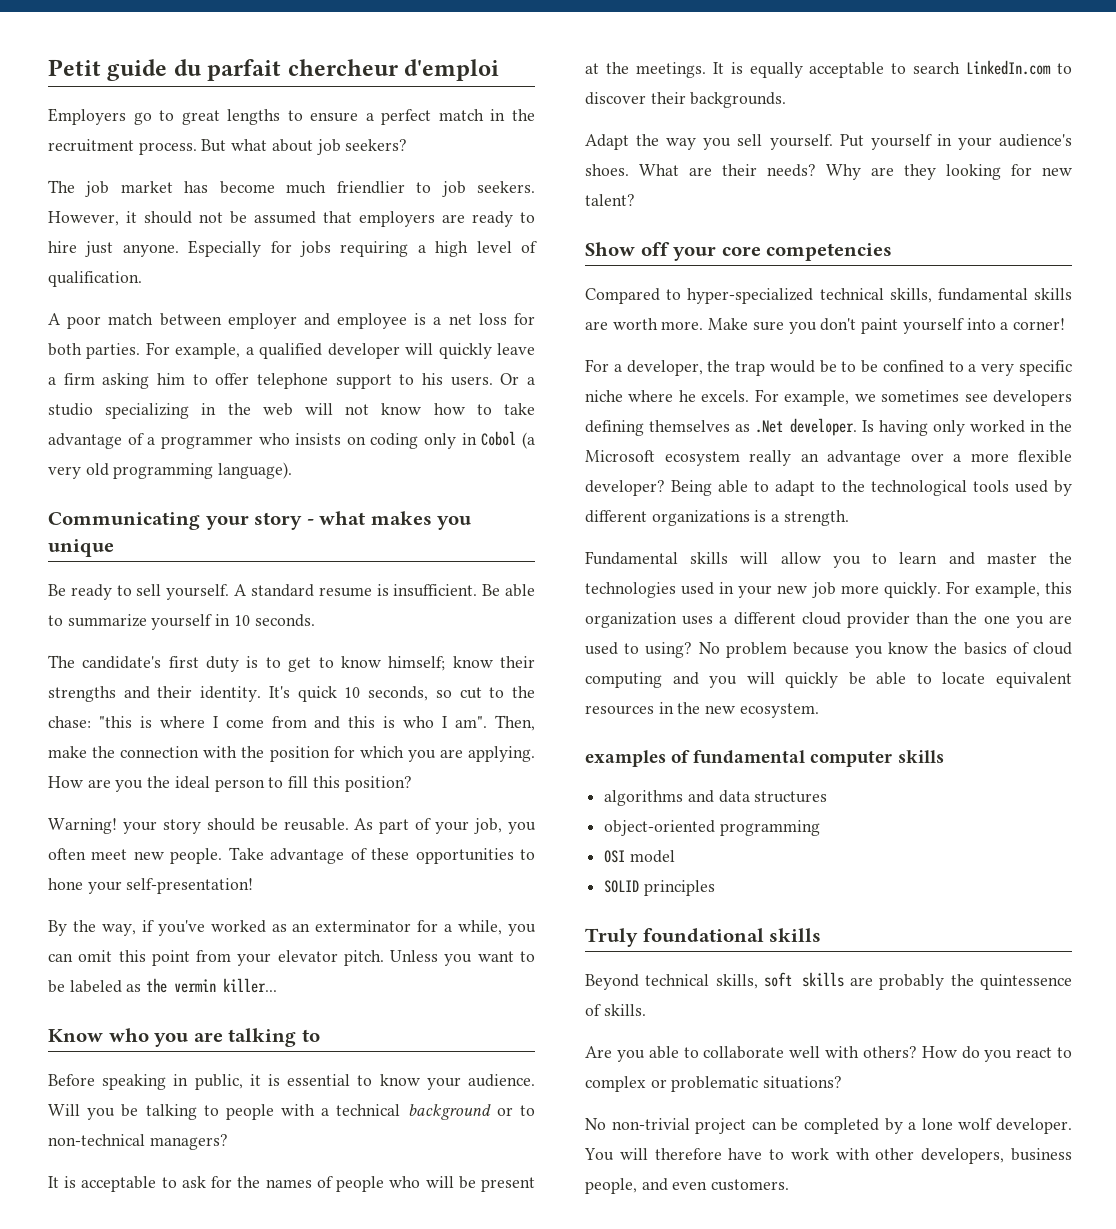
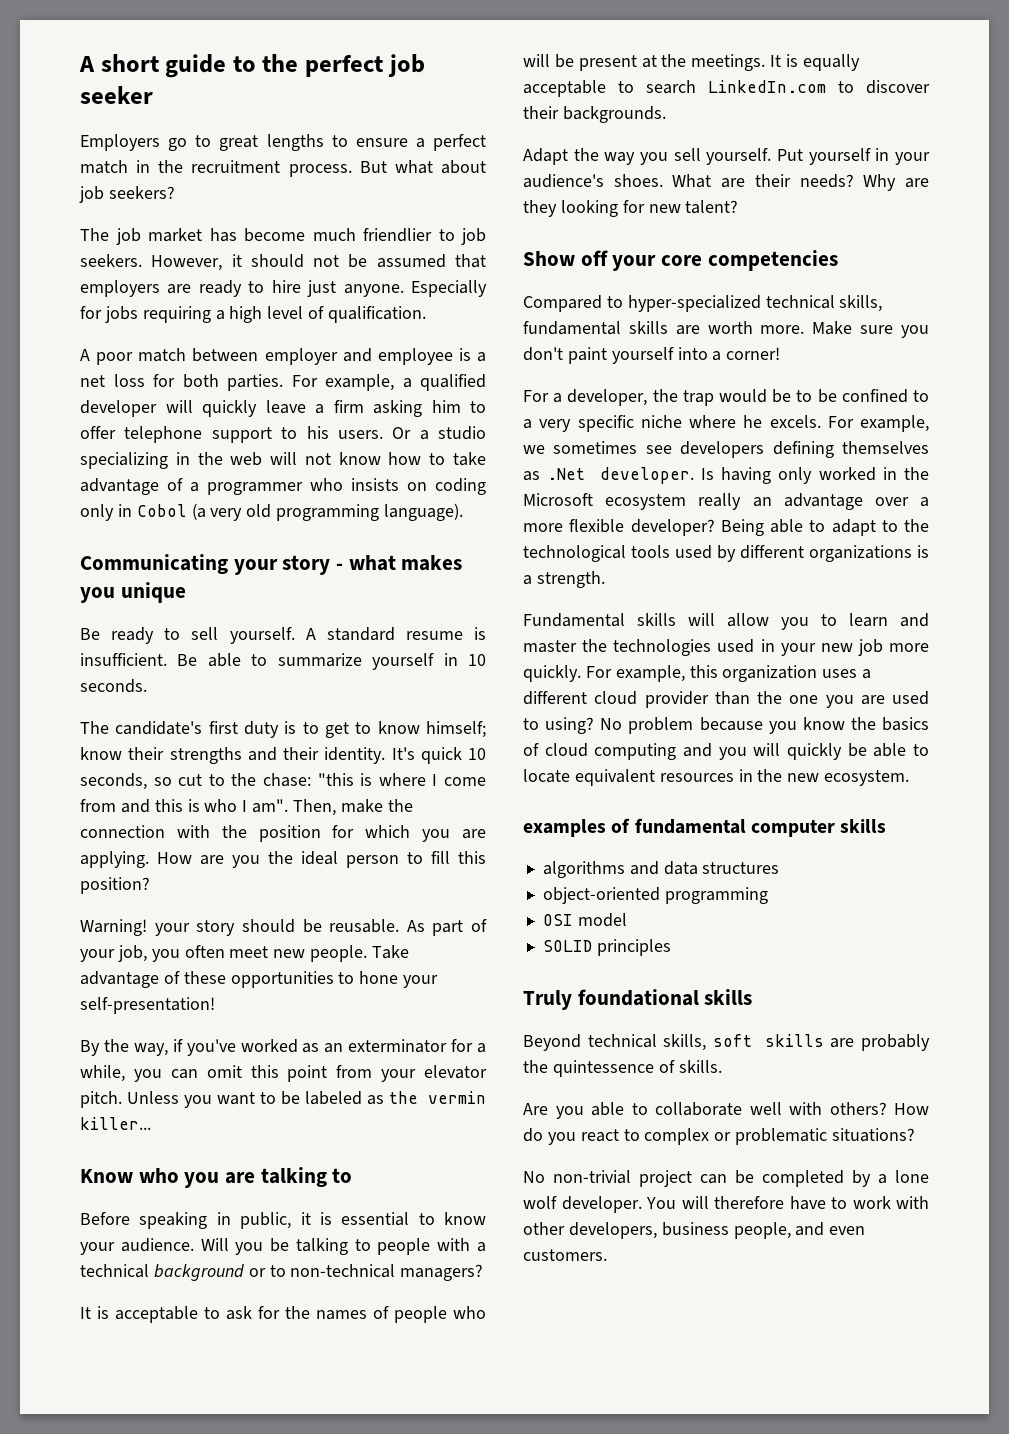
- Petit guide du parfait chercheur d'emploi
+ A short guide to the perfect job seeker

